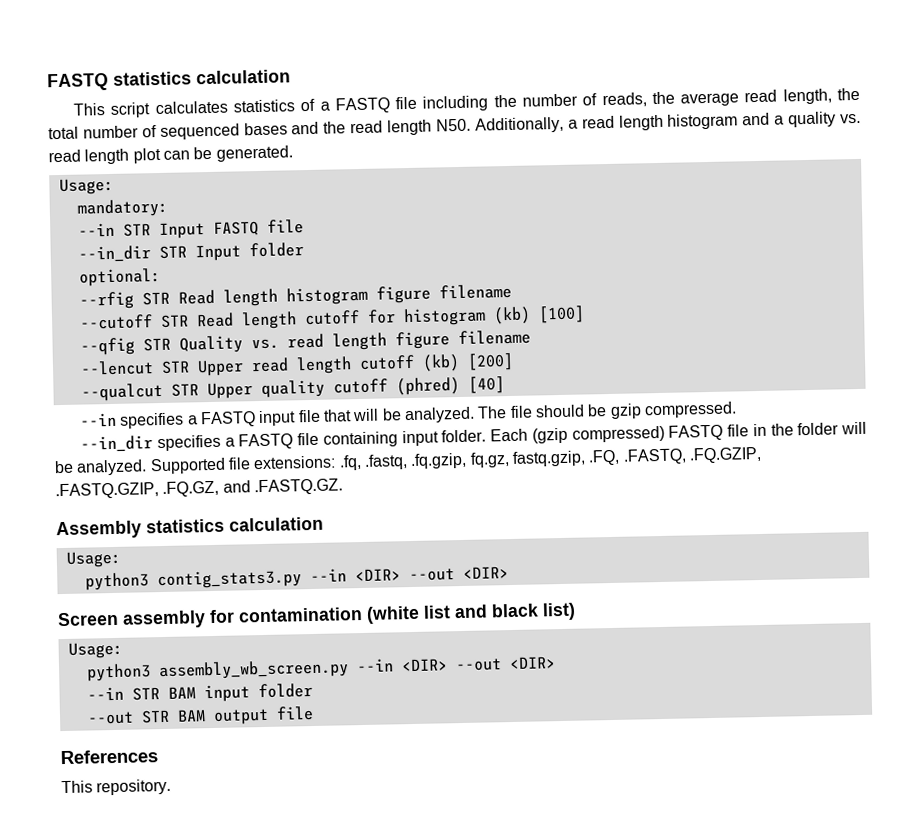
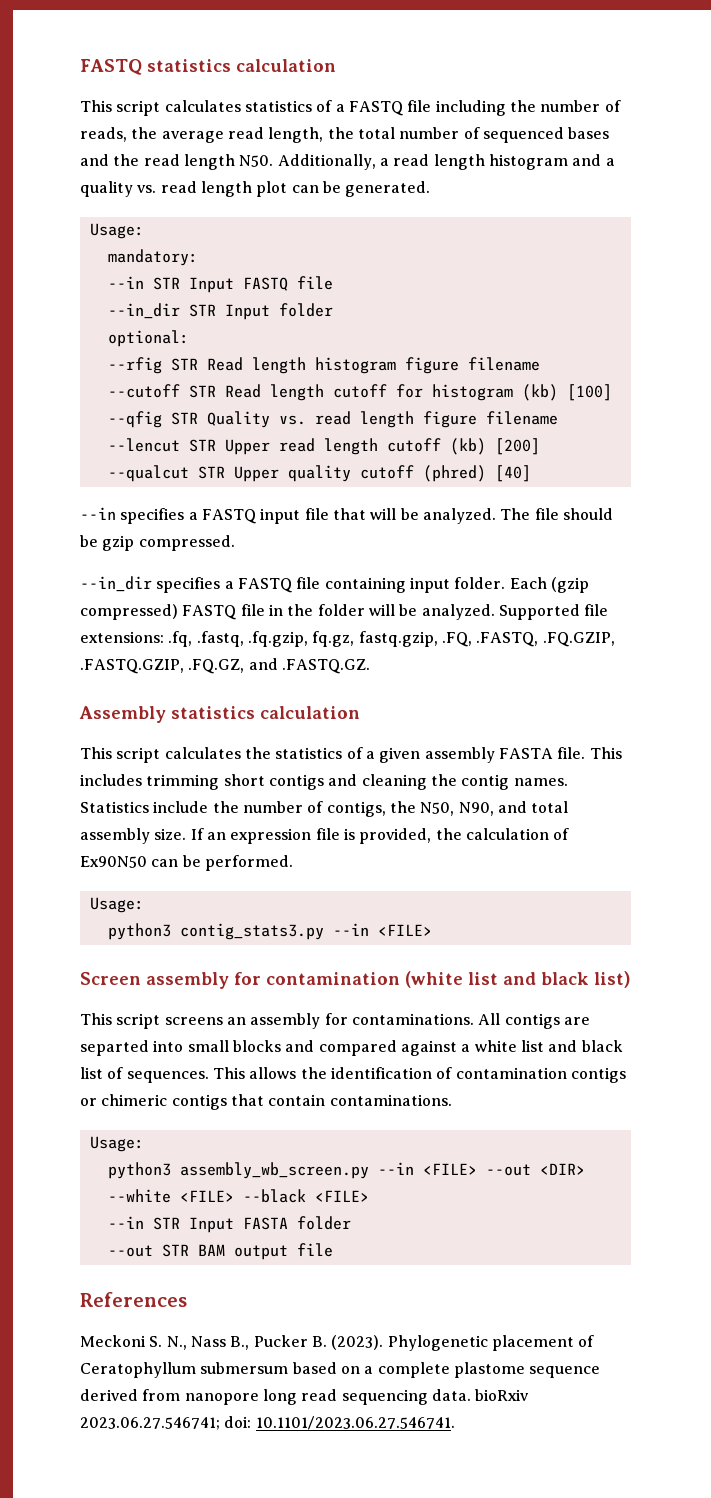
+ This script calculates the statistics of a given assembly FASTA file. This includes trimming short contigs and cleaning the contig names. Statistics include the number of contigs, the N50, N90, and total assembly size. If an expression file is provided, the calculation of Ex90N50 can be performed.
- python3 contig_stats3.py --in <DIR> --out <DIR>
+ python3 contig_stats3.py --in <FILE>
+ This script screens an assembly for contaminations. All contigs are separted into small blocks and compared against a white list and black list of sequences. This allows the identification of contamination contigs or chimeric contigs that contain contaminations.
- python3 assembly_wb_screen.py --in <DIR> --out <DIR>
- --in STR BAM input folder
+ python3 assembly_wb_screen.py --in <FILE> --out <DIR> --white <FILE> --black <FILE>
+ --in STR Input FASTA folder
- This repository.
+ Meckoni S. N., Nass B., Pucker B. (2023). Phylogenetic placement of Ceratophyllum submersum based on a complete plastome sequence derived from nanopore long read sequencing data. bioRxiv 2023.06.27.546741; doi: 10.1101/2023.06.27.546741.

